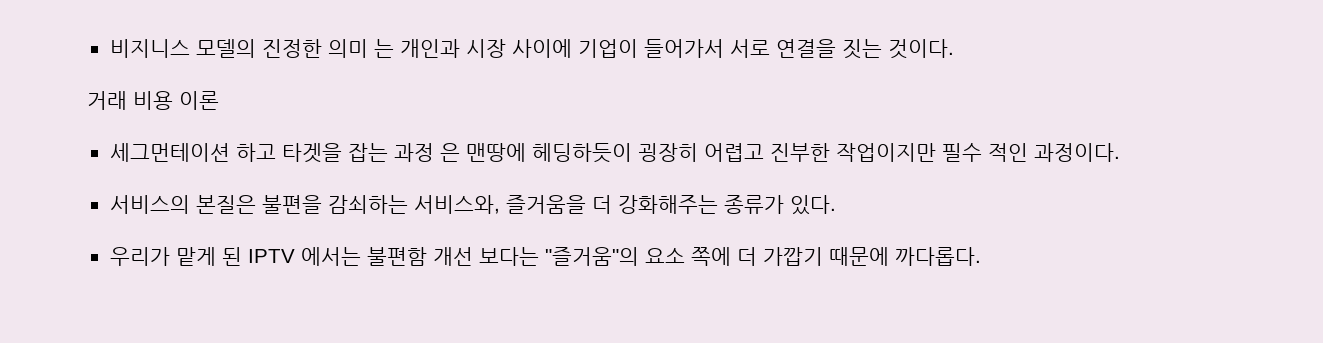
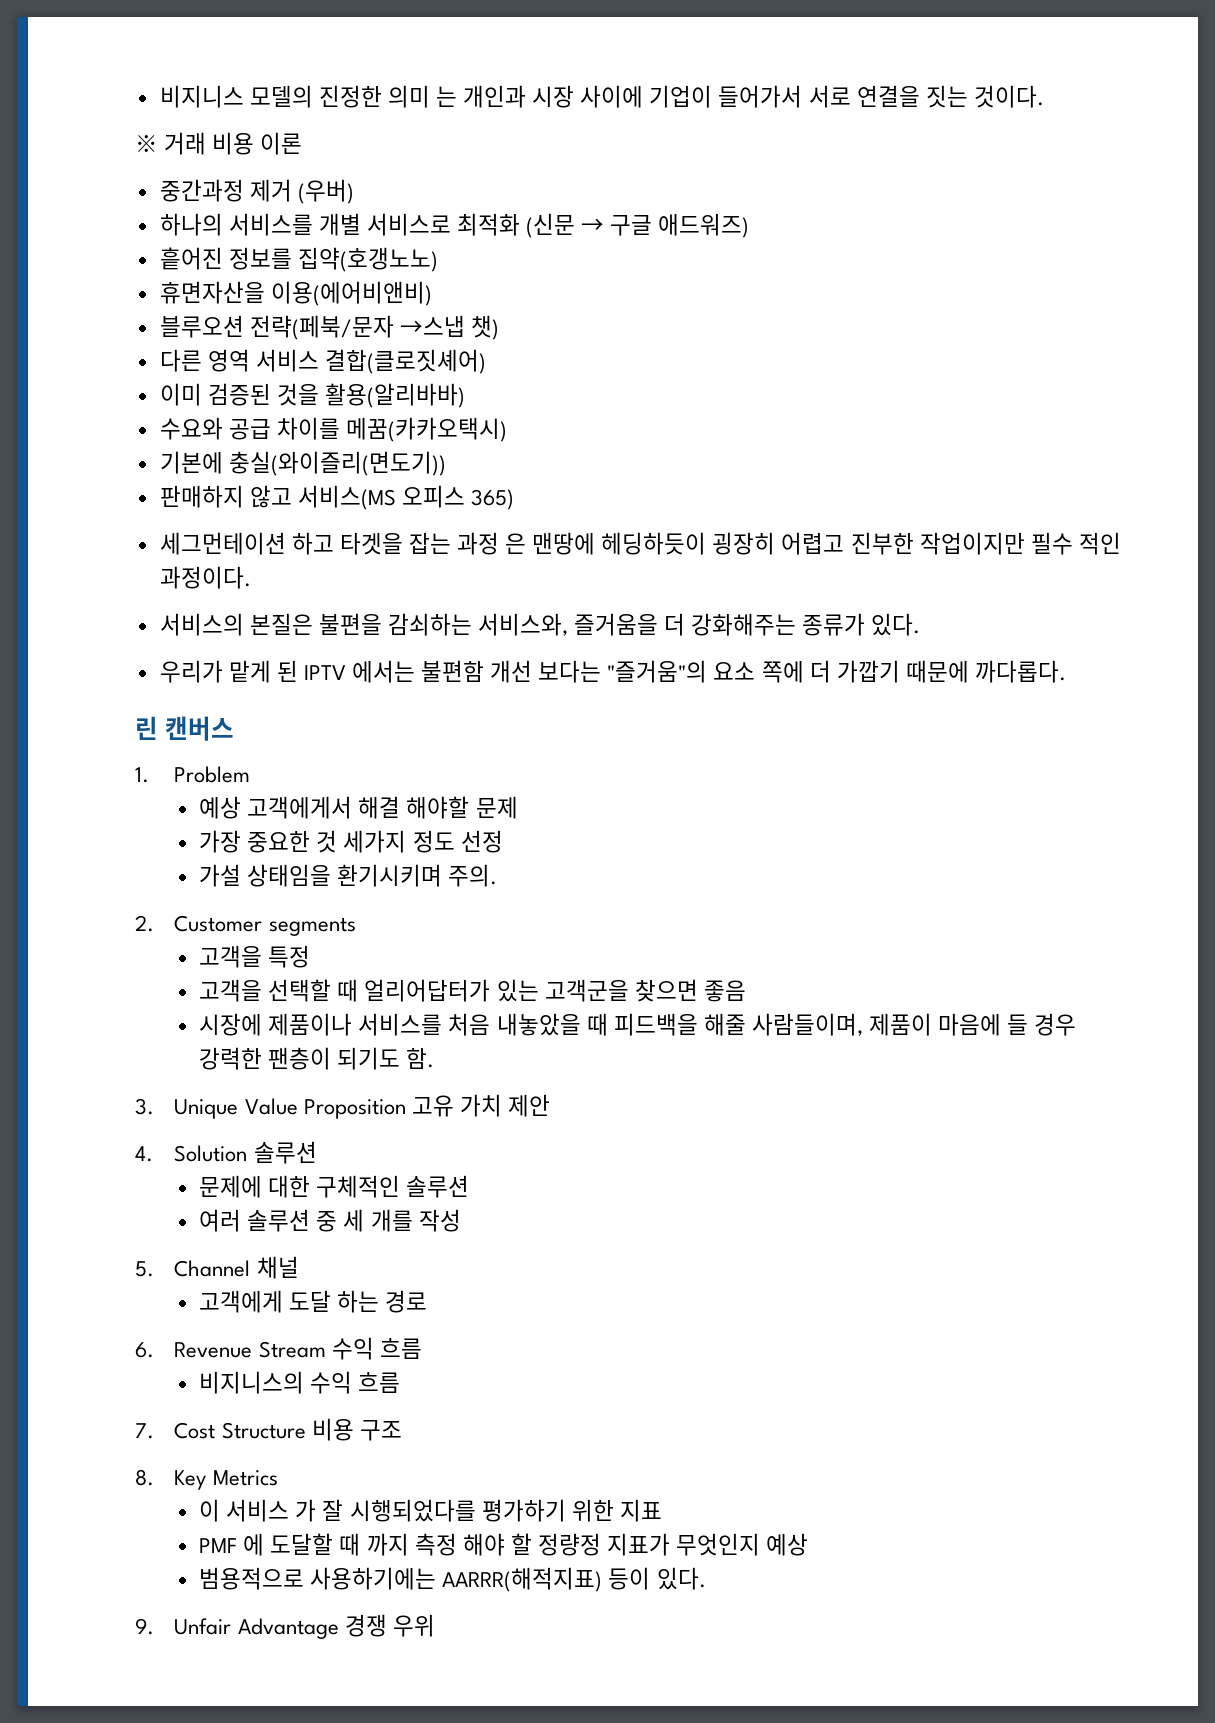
- 거래 비용 이론
+ ※ 거래 비용 이론
+ 중간과정 제거 (우버)
+ 하나의 서비스를 개별 서비스로 최적화 (신문 → 구글 애드워즈)
+ 흩어진 정보를 집약(호갱노노)
+ 휴면자산을 이용(에어비앤비)
+ 블루오션 전략(페북/문자 →스냅 챗)
+ 다른 영역 서비스 결합(클로짓셰어)
+ 이미 검증된 것을 활용(알리바바)
+ 수요와 공급 차이를 메꿈(카카오택시)
+ 기본에 충실(와이즐리(면도기))
+ 판매하지 않고 서비스(MS 오피스 365)
+ 린 캔버스
+ 1. Problem
+ 예상 고객에게서 해결 해야할 문제
+ 가장 중요한 것 세가지 정도 선정
+ 가설 상태임을 환기시키며 주의.
+ 2. Customer segments
+ 고객을 특정
+ 고객을 선택할 때 얼리어답터가 있는 고객군을 찾으면 좋음
+ 시장에 제품이나 서비스를 처음 내놓았을 때 피드백을 해줄 사람들이며, 제품이 마음에 들 경우 강력한 팬층이 되기도 함.
+ 3. Unique Value Proposition 고유 가치 제안
+ 4. Solution 솔루션
+ 문제에 대한 구체적인 솔루션
+ 여러 솔루션 중 세 개를 작성
+ 5. Channel 채널
+ 고객에게 도달 하는 경로
+ 6. Revenue Stream 수익 흐름
+ 비지니스의 수익 흐름
+ 7. Cost Structure 비용 구조
+ 8. Key Metrics
+ 이 서비스 가 잘 시행되었다를 평가하기 위한 지표
+ PMF 에 도달할 때 까지 측정 해야 할 정량정 지표가 무엇인지 예상
+ 범용적으로 사용하기에는 AARRR(해적지표) 등이 있다.
+ 9. Unfair Advantage 경쟁 우위

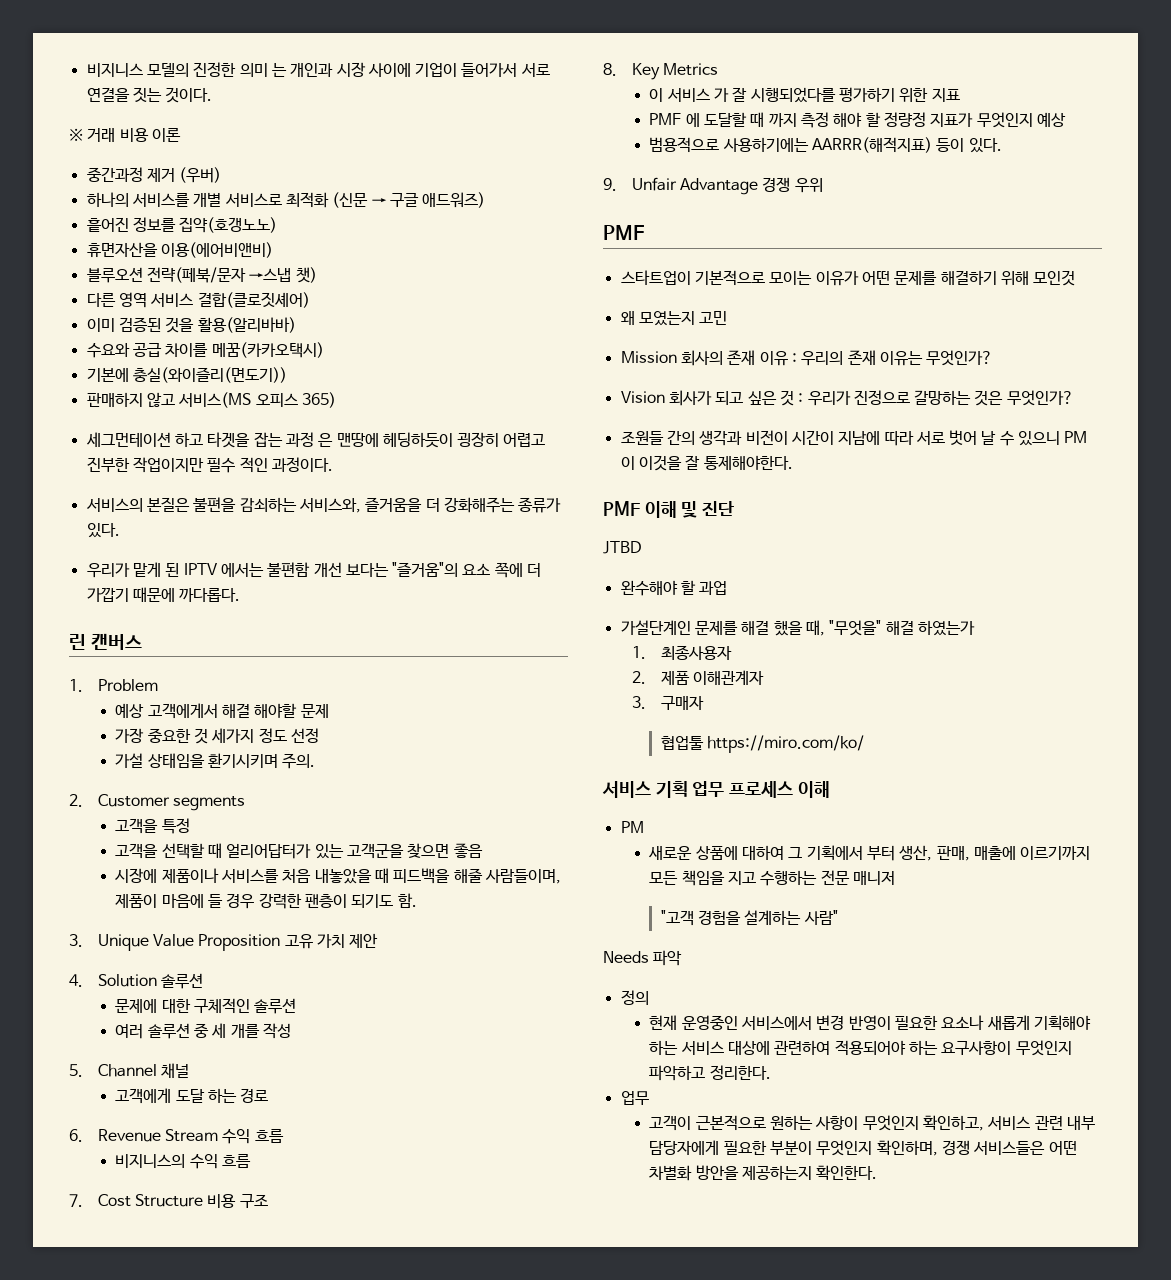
  9. Unfair Advantage 경쟁 우위
+ PMF
+ 스타트업이 기본적으로 모이는 이유가 어떤 문제를 해결하기 위해 모인것
+ 왜 모였는지 고민
+ Mission 회사의 존재 이유 : 우리의 존재 이유는 무엇인가?
+ Vision 회사가 되고 싶은 것 : 우리가 진정으로 갈망하는 것은 무엇인가?
+ 조원들 간의 생각과 비전이 시간이 지남에 따라 서로 벗어 날 수 있으니 PM 이 이것을 잘 통제해야한다.
+ PMF 이해 및 진단
+ JTBD
+ 완수해야 할 과업
+ 가설단계인 문제를 해결 했을 때, "무엇을" 해결 하였는가
+ 1. 최종사용자
+ 2. 제품 이해관계자
+ 3. 구매자
+ 협업툴 https://miro.com/ko/
+ 서비스 기획 업무 프로세스 이해
+ PM
+ 새로운 상품에 대하여 그 기획에서 부터 생산, 판매, 매출에 이르기까지 모든 책임을 지고 수행하는 전문 매니저
+ "고객 경험을 설계하는 사람"
+ Needs 파악
+ 정의
+ 현재 운영중인 서비스에서 변경 반영이 필요한 요소나 새롭게 기획해야 하는 서비스 대상에 관련하여 적용되어야 하는 요구사항이 무엇인지 파악하고 정리한다.
+ 업무
+ 고객이 근본적으로 원하는 사항이 무엇인지 확인하고, 서비스 관련 내부 담당자에게 필요한 부분이 무엇인지 확인하며, 경쟁 서비스들은 어떤 차별화 방안을 제공하는지 확인한다.

